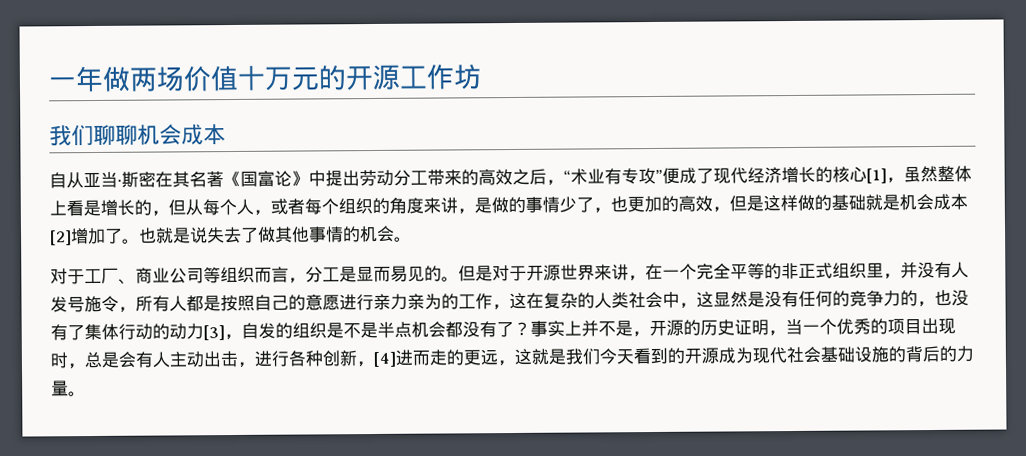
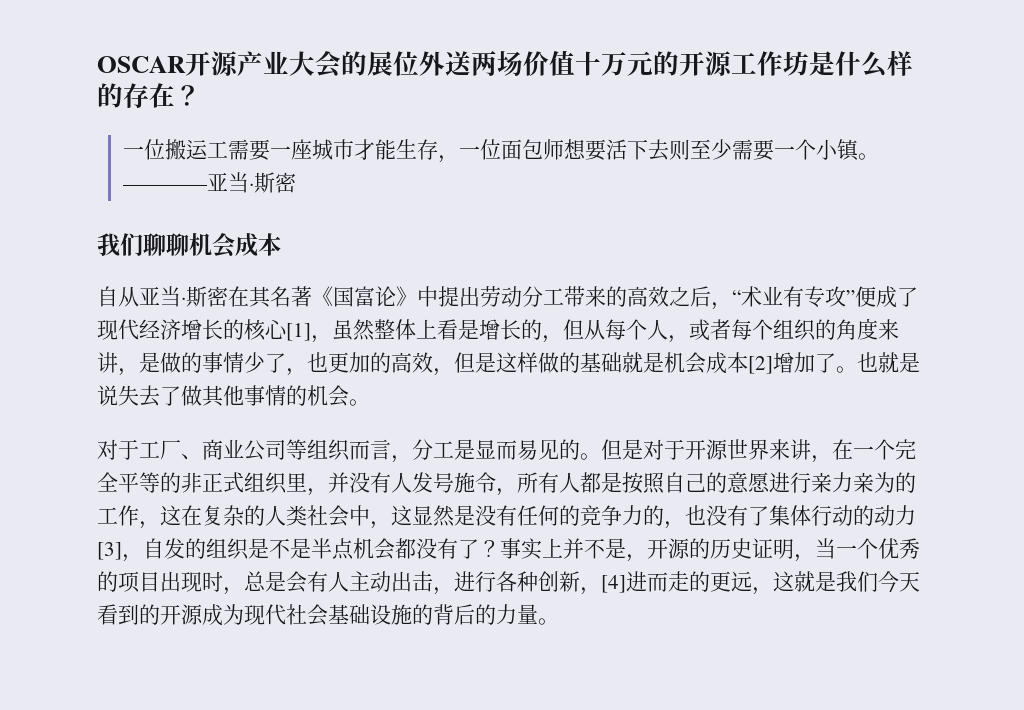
- 一年做两场价值十万元的开源工作坊
+ OSCAR开源产业大会的展位外送两场价值十万元的开源工作坊是什么样的存在？
+ 一位搬运工需要一座城市才能生存，一位面包师想要活下去则至少需要一个小镇。————亚当·斯密

